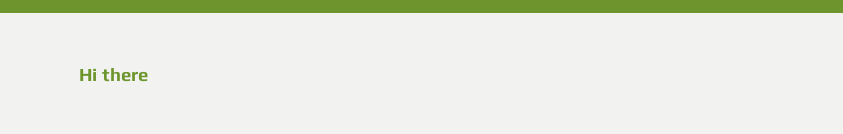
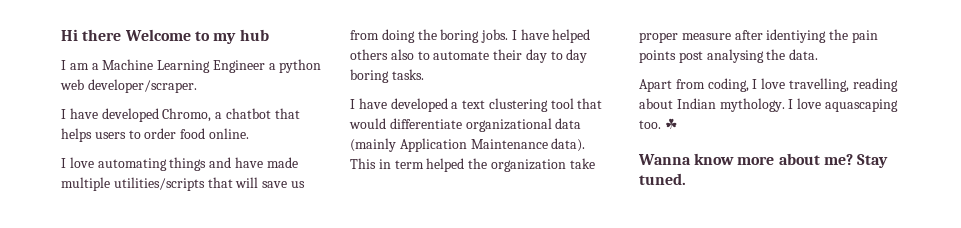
- Hi there
+ Hi there Welcome to my hub
+ I am a Machine Learning Engineer a python web developer/scraper.
+ I have developed Chromo, a chatbot that helps users to order food online.
+ I love automating things and have made multiple utilities/scripts that will save us from doing the boring jobs. I have helped others also to automate their day to day boring tasks.
+ I have developed a text clustering tool that would differentiate organizational data (mainly Application Maintenance data). This in term helped the organization take proper measure after identiying the pain points post analysing the data.
+ Apart from coding, I love travelling, reading about Indian mythology. I love aquascaping too. ☘
+ Wanna know more about me? Stay tuned.

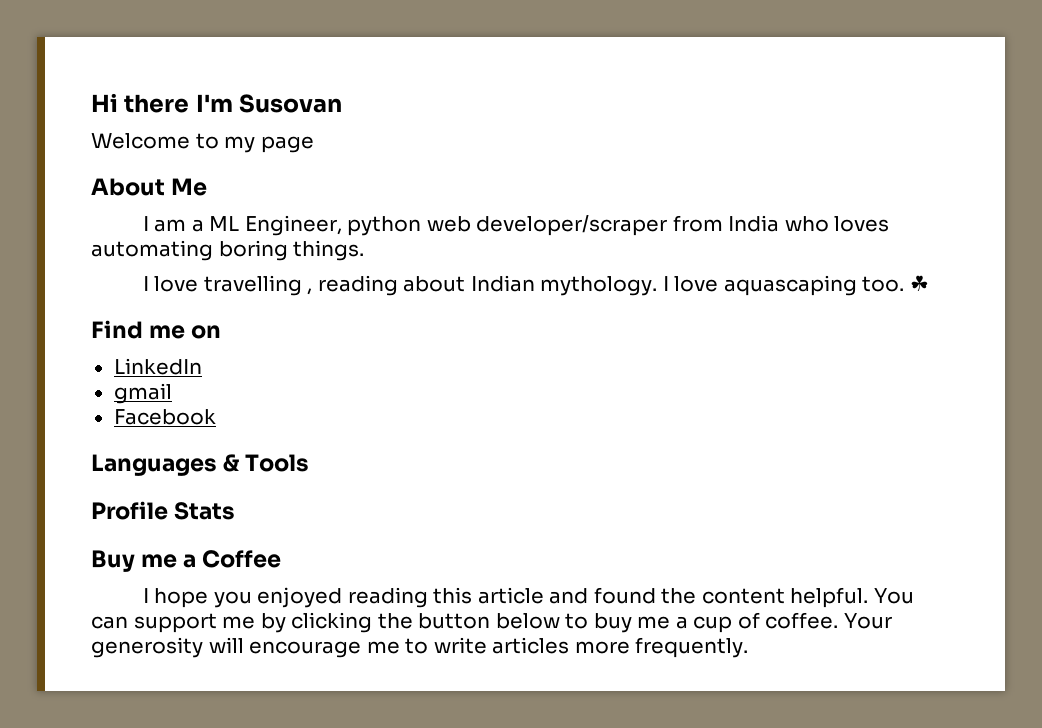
- Hi there Welcome to my hub
+ Hi there I'm Susovan
+ Welcome to my page
+ About Me
- I am a Machine Learning Engineer a python web developer/scraper.
- I have developed Chromo, a chatbot that helps users to order food online.
- I love automating things and have made multiple utilities/scripts that will save us from doing the boring jobs. I have helped others also to automate their day to day boring tasks.
- I have developed a text clustering tool that would differentiate organizational data (mainly Application Maintenance data). This in term helped the organization take proper measure after identiying the pain points post analysing the data.
- Apart from coding, I love travelling, reading about Indian mythology.
+ I am a ML Engineer, python web developer/scraper from India who loves automating boring things.
+ I love travelling , reading about Indian mythology.
- Wanna know more about me? Stay tuned.
+ Find me on
+ LinkedIn
+ gmail
+ Facebook
+ Languages & Tools
+ Profile Stats
+ Buy me a Coffee
+ I hope you enjoyed reading this article and found the content helpful. You can support me by clicking the button below to buy me a cup of coffee. Your generosity will encourage me to write articles more frequently.

